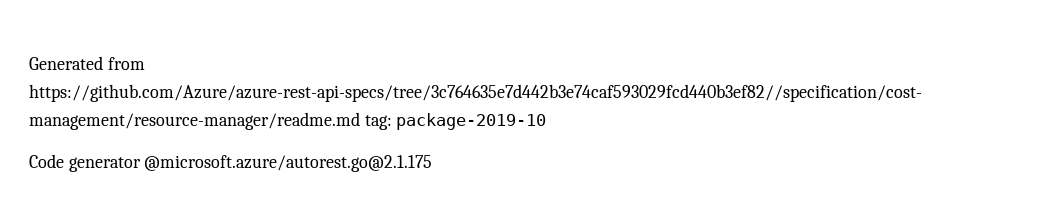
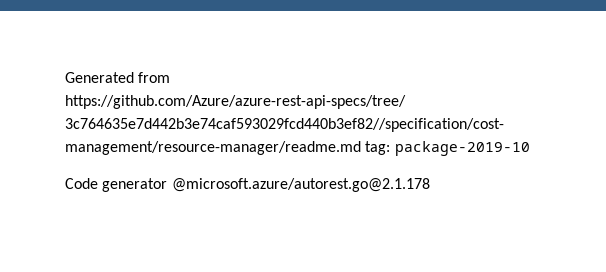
- Code generator @microsoft.azure/autorest.go@2.1.175
+ Code generator @microsoft.azure/autorest.go@2.1.178

